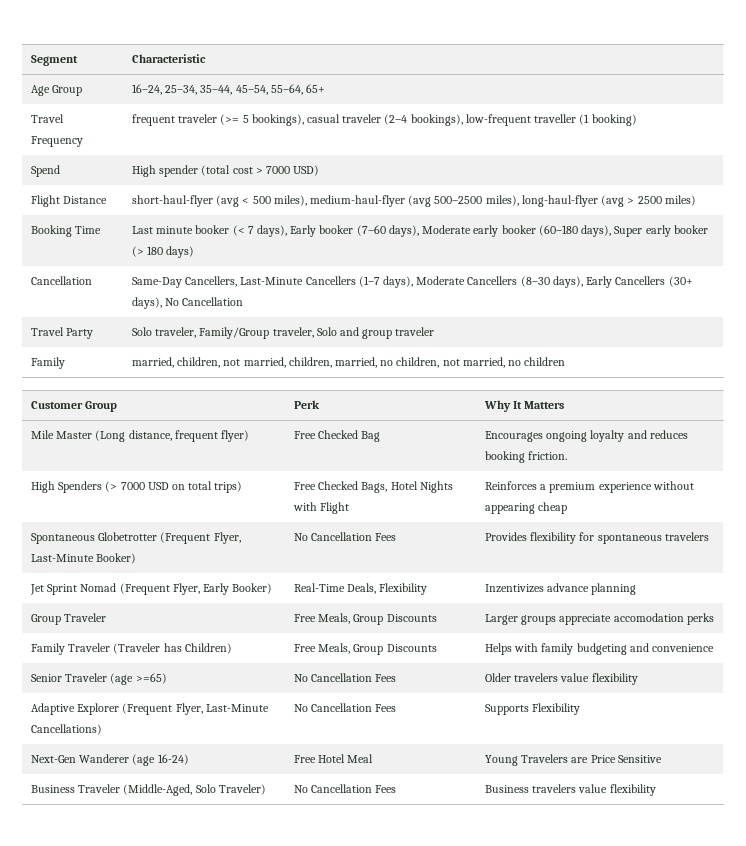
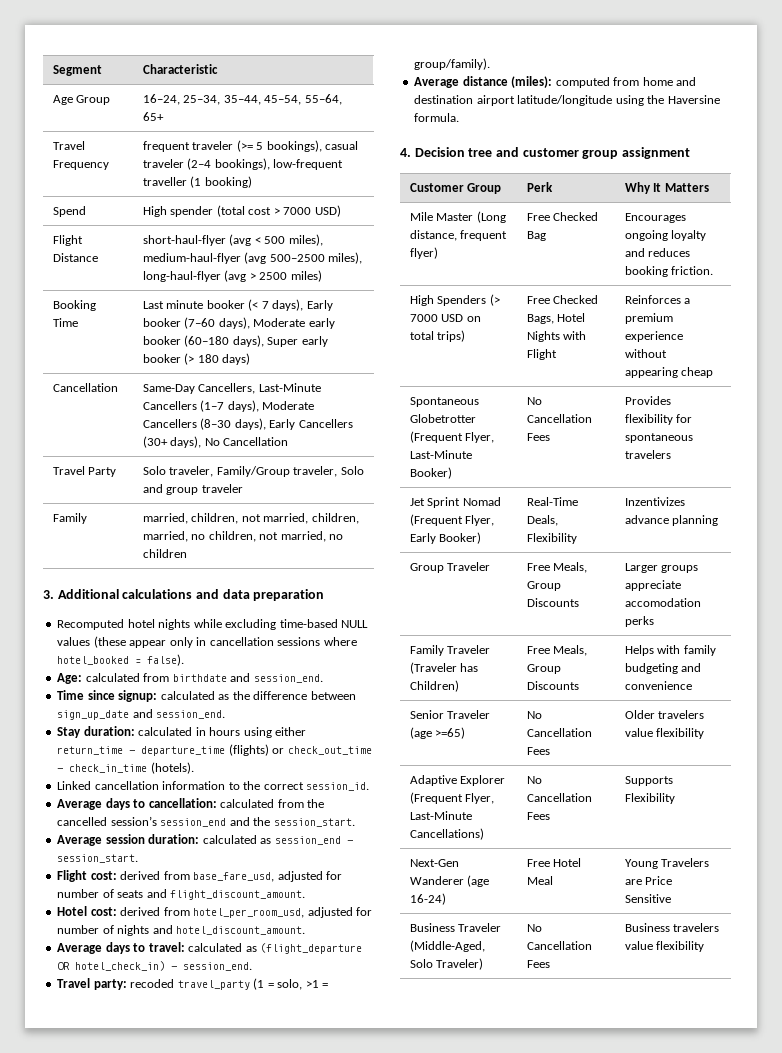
+ 3. Additional calculations and data preparation
+ Recomputed hotel nights while excluding time-based NULL values (these appear only in cancellation sessions where hotel_booked = false).
+ Age: calculated from birthdate and session_end.
+ Time since signup: calculated as the difference between sign_up_date and session_end.
+ Stay duration: calculated in hours using either return_time - departure_time (flights) or check_out_time - check_in_time (hotels).
+ Linked cancellation information to the correct session_id.
+ Average days to cancellation: calculated from the cancelled session’s session_end and the session_start.
+ Average session duration: calculated as session_end - session_start.
+ Flight cost: derived from base_fare_usd, adjusted for number of seats and flight_discount_amount.
+ Hotel cost: derived from hotel_per_room_usd, adjusted for number of nights and hotel_discount_amount.
+ Average days to travel: calculated as (flight_departure OR hotel_check_in) - session_end.
+ Travel party: recoded travel_party (1 = solo, >1 = group/family).
+ Average distance (miles): computed from home and destination airport latitude/longitude using the Haversine formula.
+ 4. Decision tree and customer group assignment

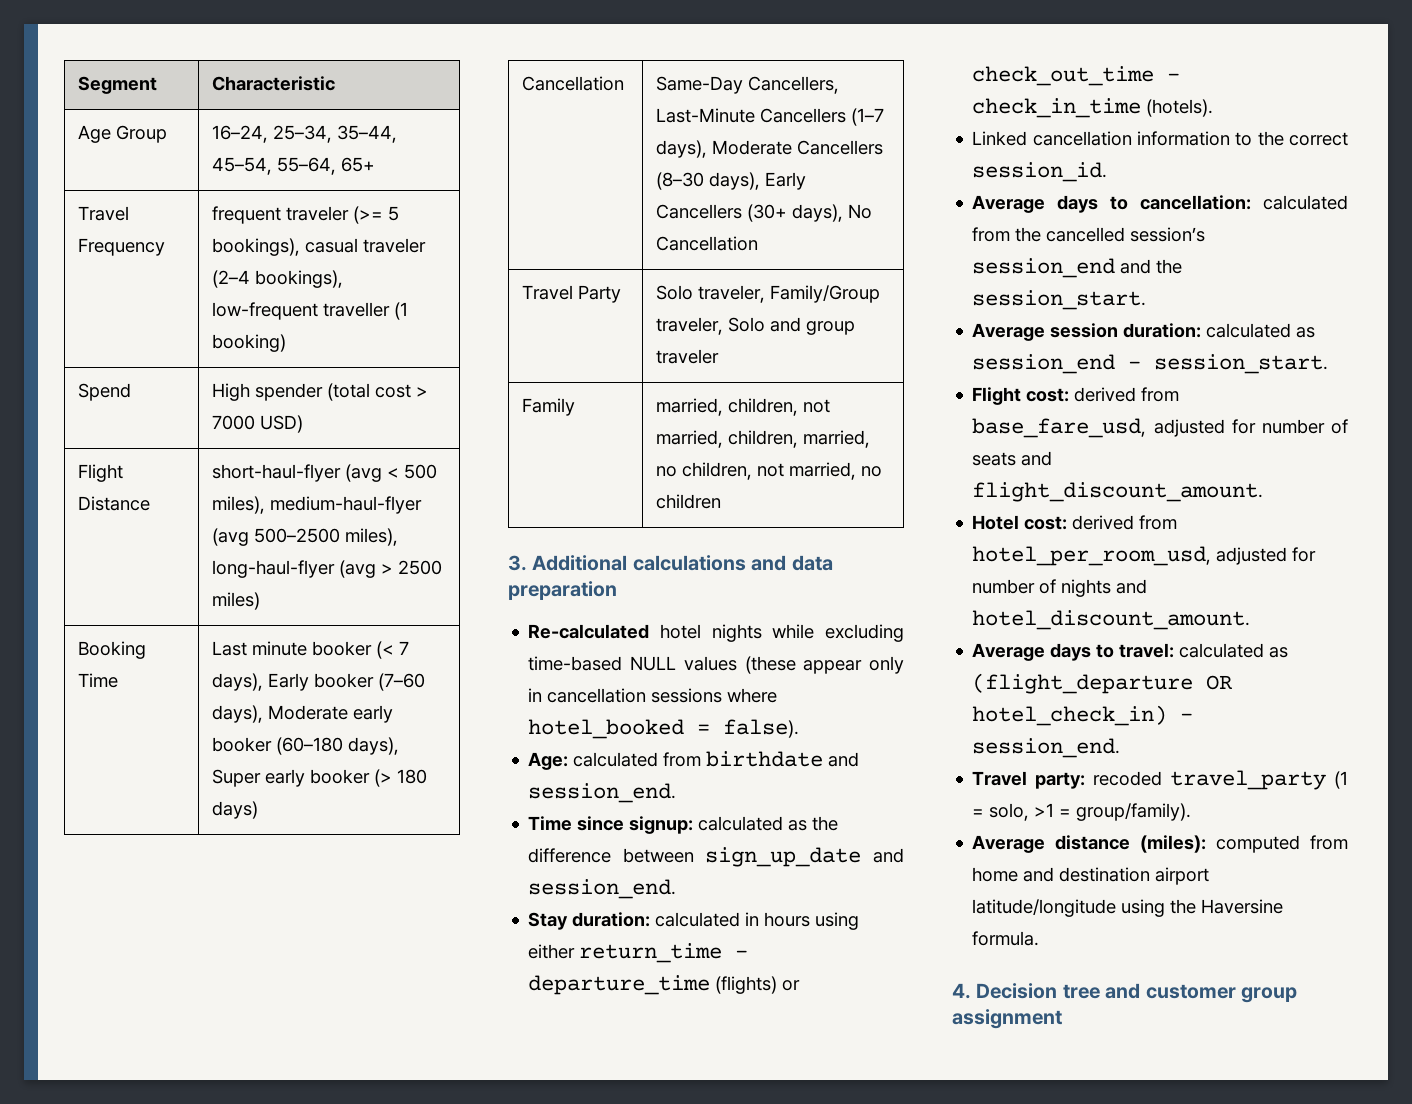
- Recomputed hotel nights while excluding time-based NULL values (these appear only in cancellation sessions where hotel_booked = false).
+ Re-calculated hotel nights while excluding time-based NULL values (these appear only in cancellation sessions where hotel_booked = false).
- Customer Group | Perk | Why It Matters
- Mile Master (Long distance, frequent flyer) | Free Checked Bag | Encourages ongoing loyalty and reduces booking friction.
- High Spenders (> 7000 USD on total trips) | Free Checked Bags, Hotel Nights with Flight | Reinforces a premium experience without appearing cheap
- Spontaneous Globetrotter (Frequent Flyer, Last-Minute Booker) | No Cancellation Fees | Provides flexibility for spontaneous travelers
- Jet Sprint Nomad (Frequent Flyer, Early Booker) | Real-Time Deals, Flexibility | Inzentivizes advance planning
- Group Traveler | Free Meals, Group Discounts | Larger groups appreciate accomodation perks
- Family Traveler (Traveler has Children) | Free Meals, Group Discounts | Helps with family budgeting and convenience
- Senior Traveler (age >=65) | No Cancellation Fees | Older travelers value flexibility
- Adaptive Explorer (Frequent Flyer, Last-Minute Cancellations) | No Cancellation Fees | Supports Flexibility
- Next-Gen Wanderer (age 16-24) | Free Hotel Meal | Young Travelers are Price Sensitive
- Business Traveler (Middle-Aged, Solo Traveler) | No Cancellation Fees | Business travelers value flexibility

